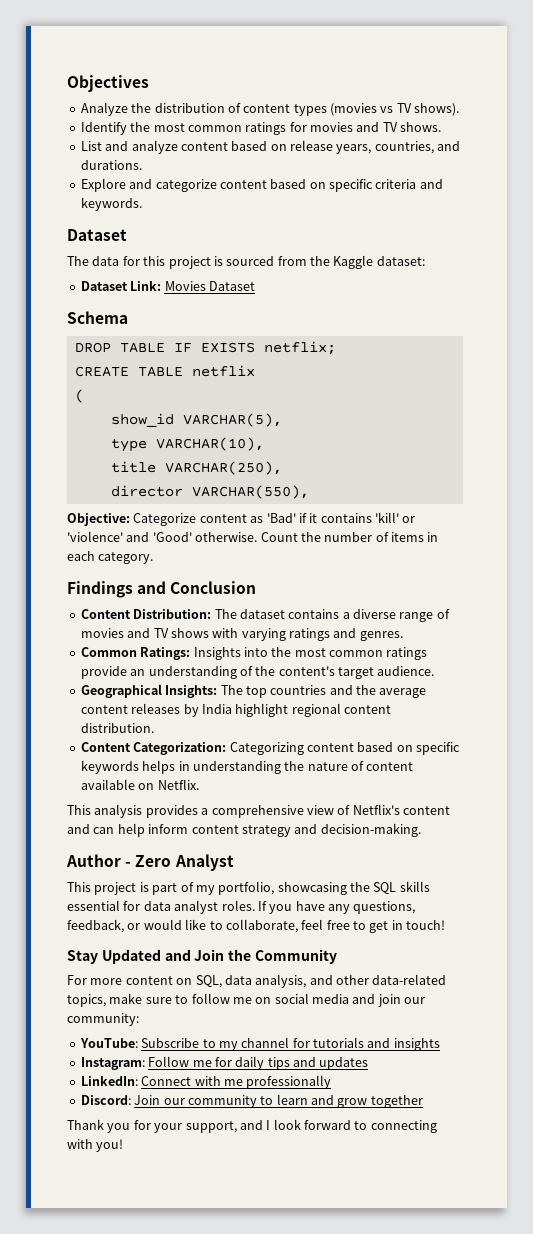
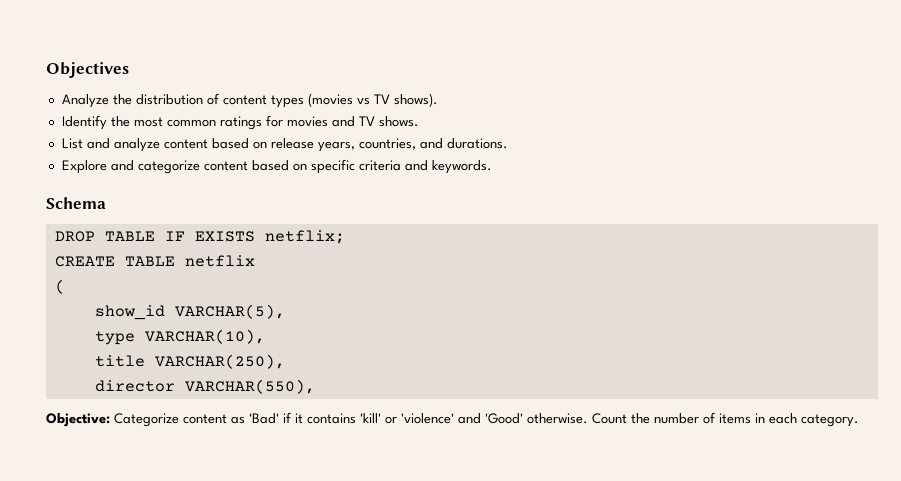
  Explore and categorize content based on specific criteria and keywords.
- Dataset
- The data for this project is sourced from the Kaggle dataset:
- Dataset Link: Movies Dataset
- Findings and Conclusion
- Content Distribution: The dataset contains a diverse range of movies and TV shows with varying ratings and genres.
- Common Ratings: Insights into the most common ratings provide an understanding of the content's target audience.
- Geographical Insights: The top countries and the average content releases by India highlight regional content distribution.
- Content Categorization: Categorizing content based on specific keywords helps in understanding the nature of content available on Netflix.
- This analysis provides a comprehensive view of Netflix's content and can help inform content strategy and decision-making.
- Author - Zero Analyst
- This project is part of my portfolio, showcasing the SQL skills essential for data analyst roles. If you have any questions, feedback, or would like to collaborate, feel free to get in touch!
- Stay Updated and Join the Community
- For more content on SQL, data analysis, and other data-related topics, make sure to follow me on social media and join our community:
- YouTube: Subscribe to my channel for tutorials and insights
- Instagram: Follow me for daily tips and updates
- LinkedIn: Connect with me professionally
- Discord: Join our community to learn and grow together
- Thank you for your support, and I look forward to connecting with you!

